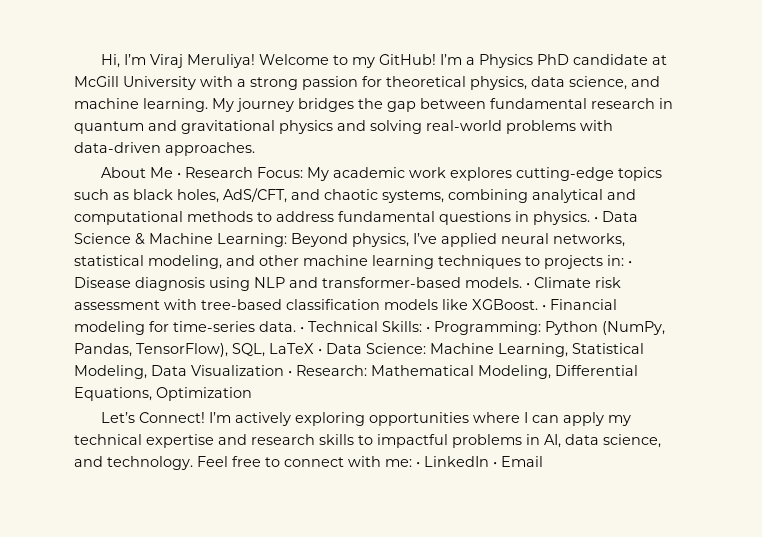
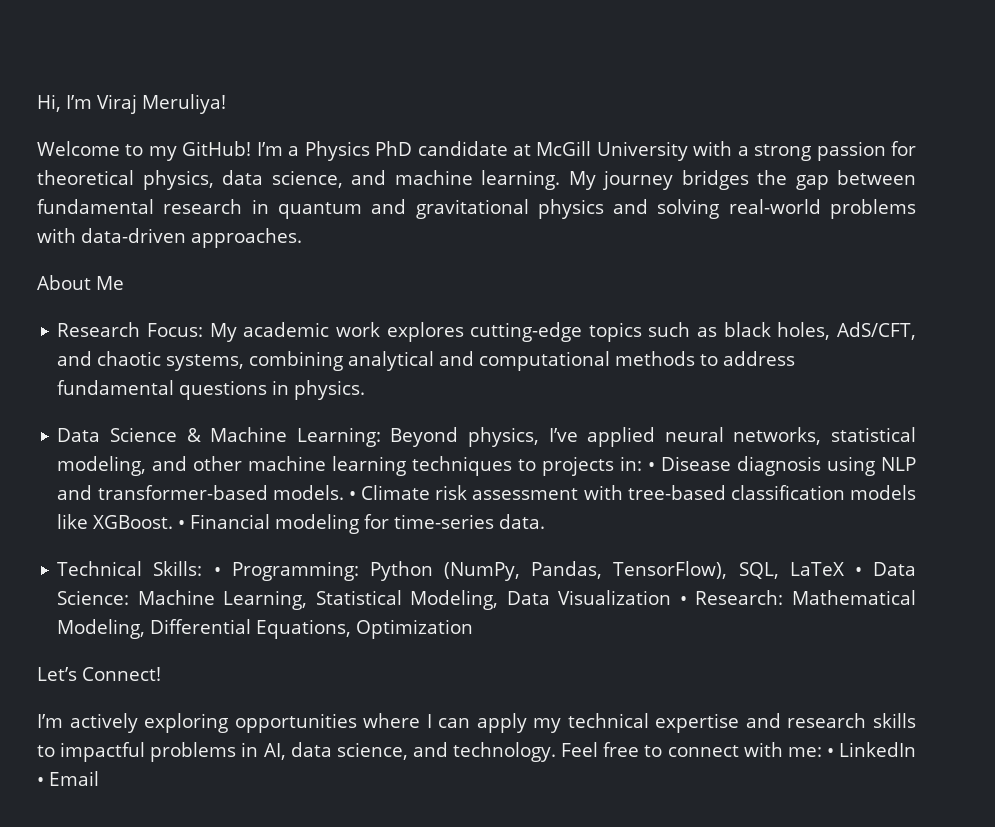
- Hi, I’m Viraj Meruliya! Welcome to my GitHub!
+ Hi, I’m Viraj Meruliya!
+ Welcome to my GitHub!
- About Me • Research Focus: My academic work explores cutting-edge topics such as black holes, AdS/CFT, and chaotic systems, combining analytical and computational methods to address fundamental questions in physics. • Data Science & Machine Learning: Beyond physics, I’ve applied neural networks, statistical modeling, and other machine learning techniques to projects in: • Disease diagnosis using NLP and transformer-based models.
+ About Me
+ Research Focus: My academic work explores cutting-edge topics such as black holes, AdS/CFT, and chaotic systems, combining analytical and computational methods to address fundamental questions in physics.
+ Data Science & Machine Learning: Beyond physics, I’ve applied neural networks, statistical modeling, and other machine learning techniques to projects in: • Disease diagnosis using NLP and transformer-based models.
- • Financial modeling for time-series data. • Technical Skills: • Programming: Python (NumPy, Pandas, TensorFlow), SQL, LaTeX • Data Science: Machine Learning, Statistical Modeling, Data Visualization • Research: Mathematical Modeling, Differential Equations, Optimization
+ • Financial modeling for time-series data.
+ Technical Skills: • Programming: Python (NumPy, Pandas, TensorFlow), SQL, LaTeX • Data Science: Machine Learning, Statistical Modeling, Data Visualization • Research: Mathematical Modeling, Differential Equations, Optimization
- Let’s Connect! I’m actively exploring opportunities where I can apply my technical expertise and research skills to impactful problems in AI, data science, and technology.
+ Let’s Connect!
+ I’m actively exploring opportunities where I can apply my technical expertise and research skills to impactful problems in AI, data science, and technology.

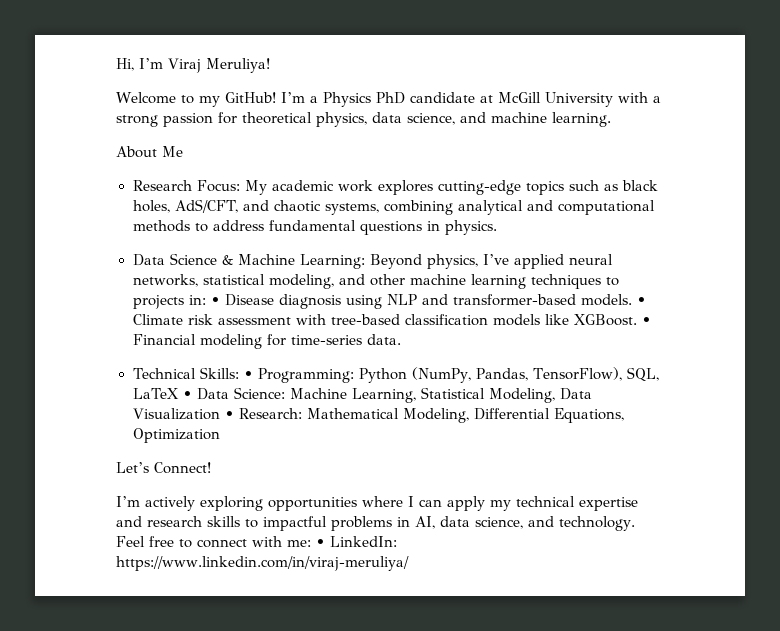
- My journey bridges the gap between fundamental research in quantum and gravitational physics and solving real-world problems with data-driven approaches.
- Feel free to connect with me: • LinkedIn • Email
+ Feel free to connect with me: • LinkedIn: https://www.linkedin.com/in/viraj-meruliya/

